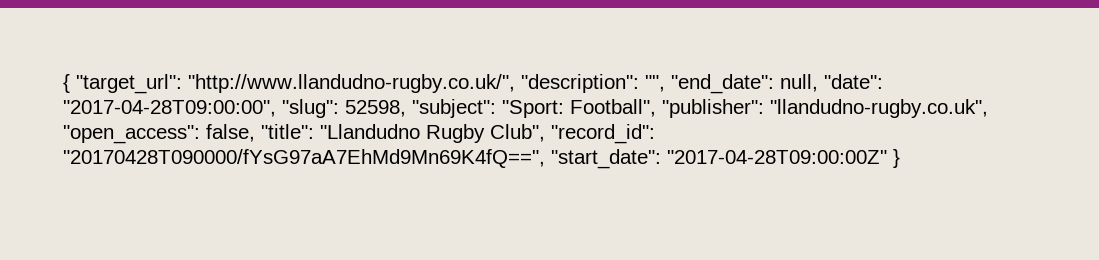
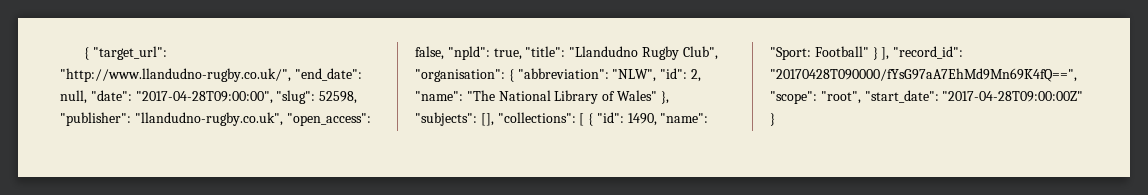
- { "target_url": "http://www.llandudno-rugby.co.uk/", "description": "", "end_date": null, "date": "2017-04-28T09:00:00", "slug": 52598, "subject": "Sport: Football", "publisher": "llandudno-rugby.co.uk", "open_access": false, "title": "Llandudno Rugby Club", "record_id": "20170428T090000/fYsG97aA7EhMd9Mn69K4fQ==", "start_date": "2017-04-28T09:00:00Z" }
+ { "target_url": "http://www.llandudno-rugby.co.uk/", "end_date": null, "date": "2017-04-28T09:00:00", "slug": 52598, "publisher": "llandudno-rugby.co.uk", "open_access": false, "npld": true, "title": "Llandudno Rugby Club", "organisation": { "abbreviation": "NLW", "id": 2, "name": "The National Library of Wales" }, "subjects": [], "collections": [ { "id": 1490, "name": "Sport: Football" } ], "record_id": "20170428T090000/fYsG97aA7EhMd9Mn69K4fQ==", "scope": "root", "start_date": "2017-04-28T09:00:00Z" }

